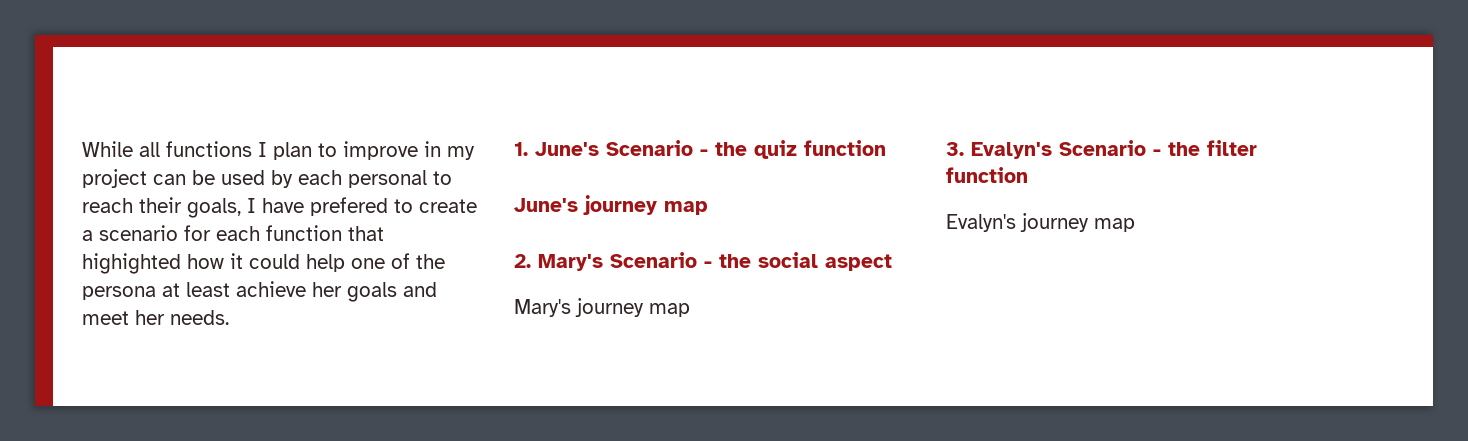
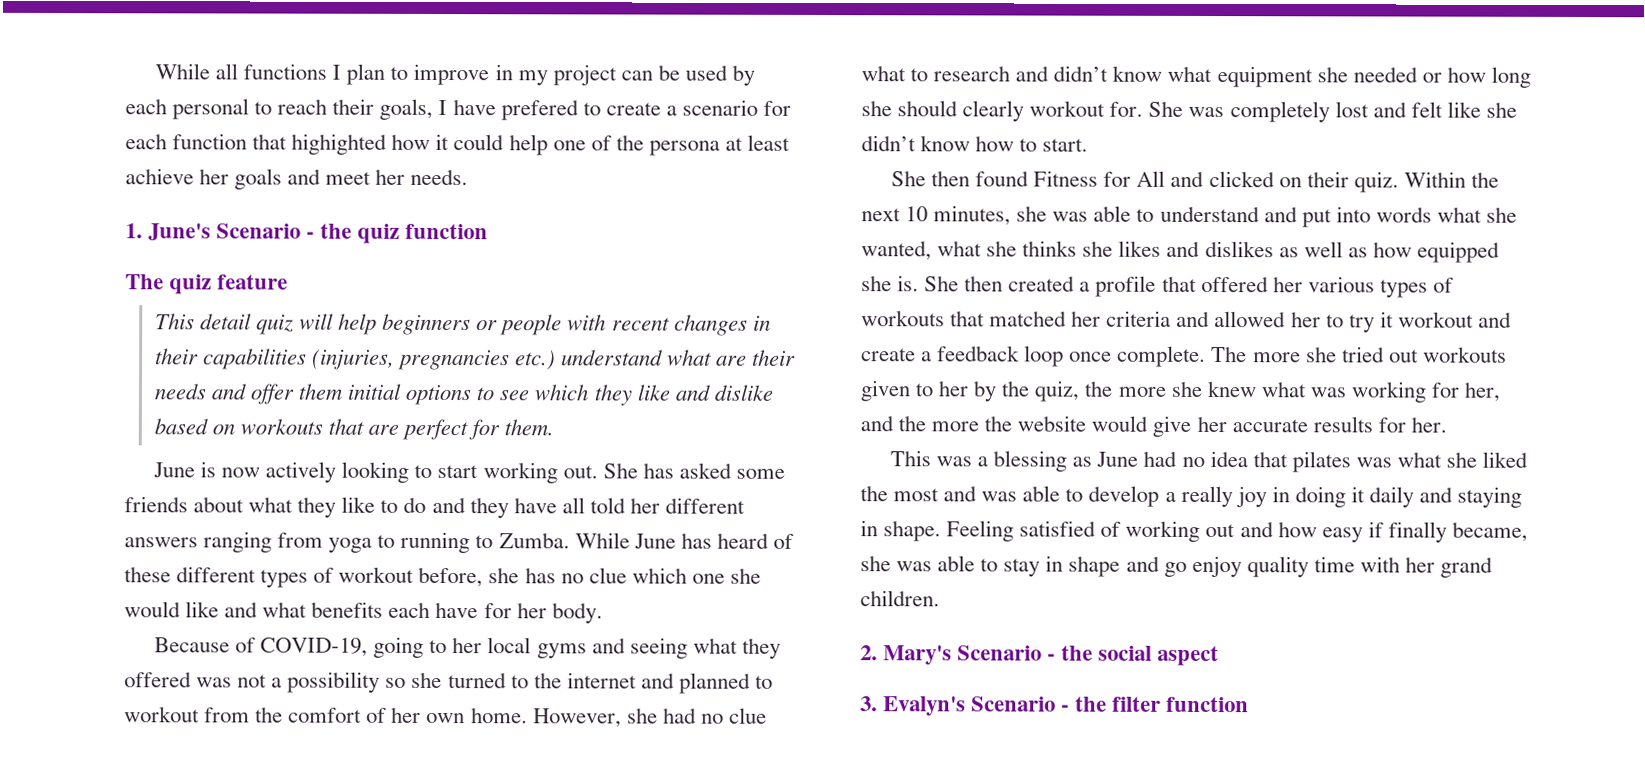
- June's journey map
+ The quiz feature
+ This detail quiz will help beginners or people with recent changes in their capabilities (injuries, pregnancies etc.) understand what are their needs and offer them initial options to see which they like and dislike based on workouts that are perfect for them.
+ June is now actively looking to start working out. She has asked some friends about what they like to do and they have all told her different answers ranging from yoga to running to Zumba. While June has heard of these different types of workout before, she has no clue which one she would like and what benefits each have for her body.
+ Because of COVID-19, going to her local gyms and seeing what they offered was not a possibility so she turned to the internet and planned to workout from the comfort of her own home. However, she had no clue what to research and didn’t know what equipment she needed or how long she should clearly workout for. She was completely lost and felt like she didn’t know how to start.
+ She then found Fitness for All and clicked on their quiz. Within the next 10 minutes, she was able to understand and put into words what she wanted, what she thinks she likes and dislikes as well as how equipped she is. She then created a profile that offered her various types of workouts that matched her criteria and allowed her to try it workout and create a feedback loop once complete. The more she tried out workouts given to her by the quiz, the more she knew what was working for her, and the more the website would give her accurate results for her.
+ This was a blessing as June had no idea that pilates was what she liked the most and was able to develop a really joy in doing it daily and staying in shape. Feeling satisfied of working out and how easy if finally became, she was able to stay in shape and go enjoy quality time with her grand children.
- Mary's journey map
- Evalyn's journey map

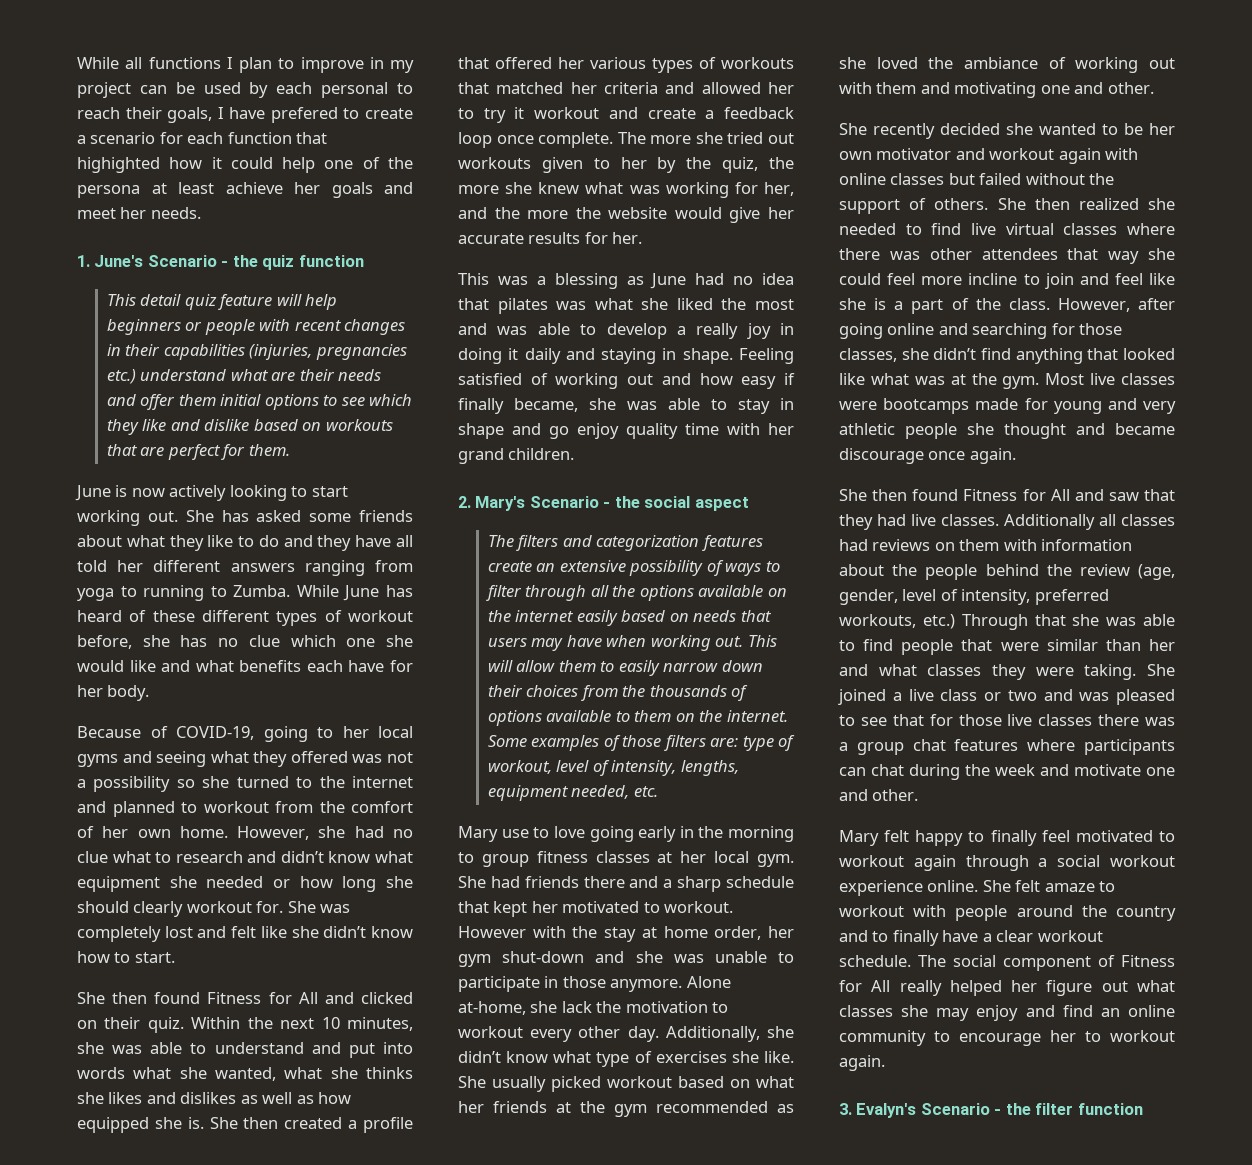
- The quiz feature
- This detail quiz will help beginners or people with recent changes in their capabilities (injuries, pregnancies etc.) understand what are their needs and offer them initial options to see which they like and dislike based on workouts that are perfect for them.
+ This detail quiz feature will help beginners or people with recent changes in their capabilities (injuries, pregnancies etc.) understand what are their needs and offer them initial options to see which they like and dislike based on workouts that are perfect for them.
+ The filters and categorization features create an extensive possibility of ways to filter through all the options available on the internet easily based on needs that users may have when working out. This will allow them to easily narrow down their choices from the thousands of options available to them on the internet. Some examples of those filters are: type of workout, level of intensity, lengths, equipment needed, etc.
+ Mary use to love going early in the morning to group fitness classes at her local gym. She had friends there and a sharp schedule that kept her motivated to workout. However with the stay at home order, her gym shut-down and she was unable to participate in those anymore. Alone at-home, she lack the motivation to workout every other day. Additionally, she didn’t know what type of exercises she like. She usually picked workout based on what her friends at the gym recommended as she loved the ambiance of working out with them and motivating one and other.
+ She recently decided she wanted to be her own motivator and workout again with online classes but failed without the support of others. She then realized she needed to find live virtual classes where there was other attendees that way she could feel more incline to join and feel like she is a part of the class. However, after going online and searching for those classes, she didn’t find anything that looked like what was at the gym. Most live classes were bootcamps made for young and very athletic people she thought and became discourage once again.
+ She then found Fitness for All and saw that they had live classes. Additionally all classes had reviews on them with information about the people behind the review (age, gender, level of intensity, preferred workouts, etc.) Through that she was able to find people that were similar than her and what classes they were taking. She joined a live class or two and was pleased to see that for those live classes there was a group chat features where participants can chat during the week and motivate one and other.
+ Mary felt happy to finally feel motivated to workout again through a social workout experience online. She felt amaze to workout with people around the country and to finally have a clear workout schedule. The social component of Fitness for All really helped her figure out what classes she may enjoy and find an online community to encourage her to workout again.

